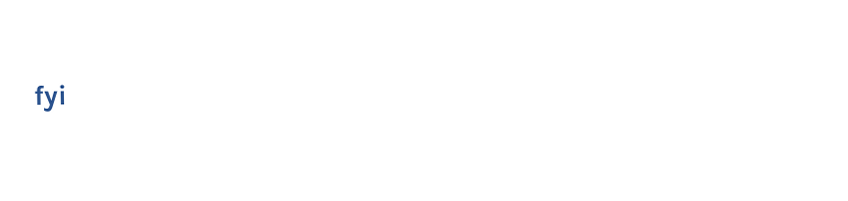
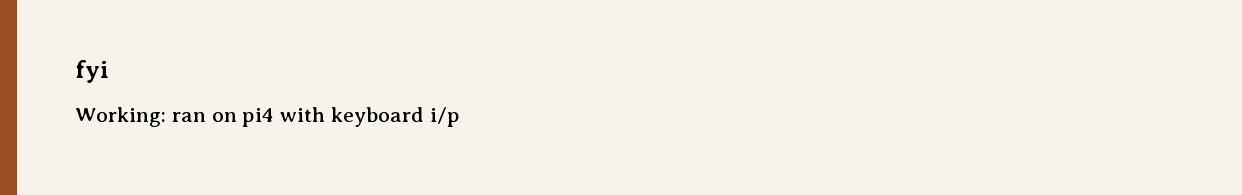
+ Working: ran on pi4 with keyboard i/p

